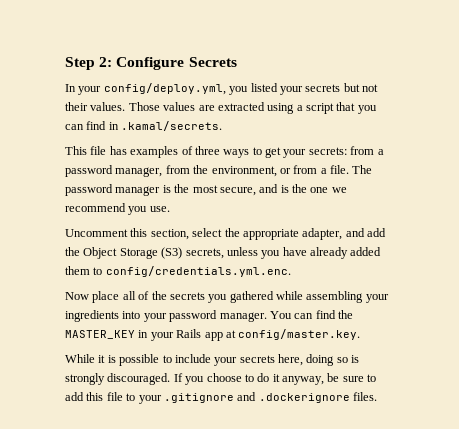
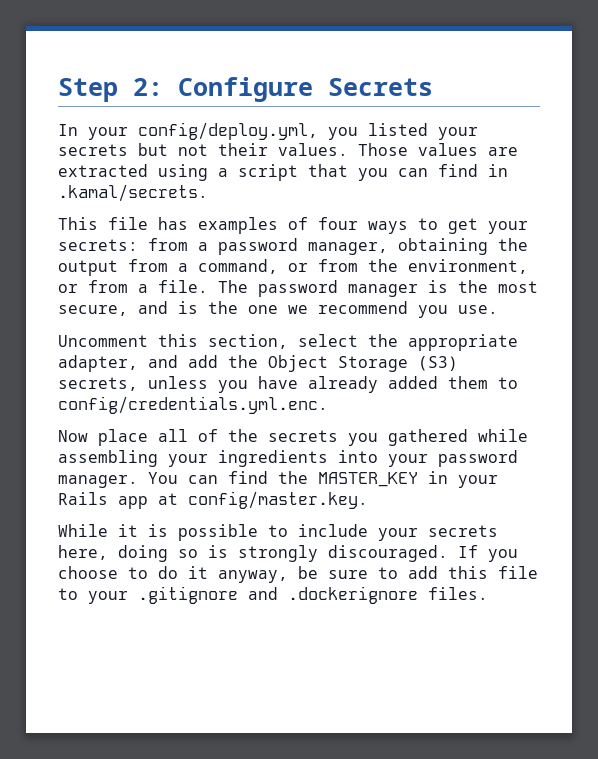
- This file has examples of three ways to get your secrets: from a password manager, from the environment, or from a file.
+ This file has examples of four ways to get your secrets: from a password manager, obtaining the output from a command, or from the environment, or from a file.

